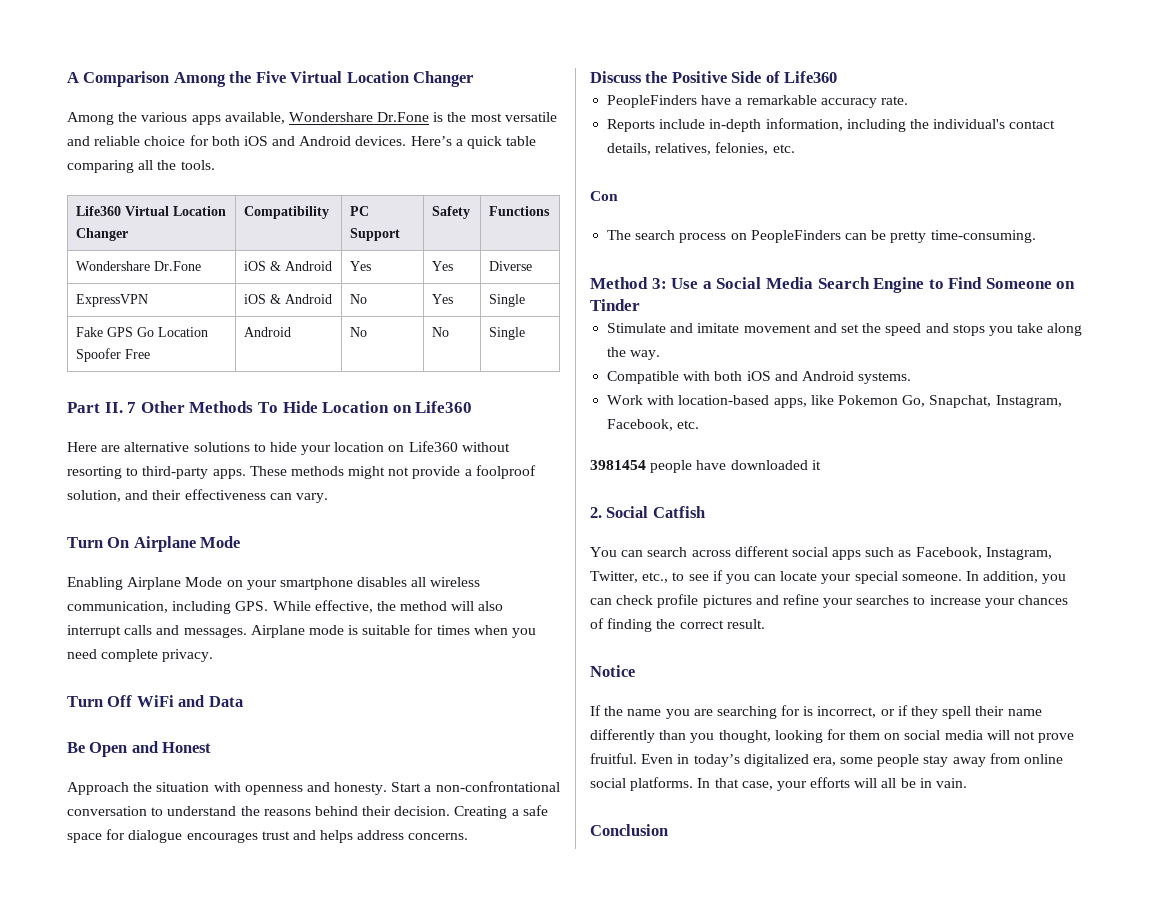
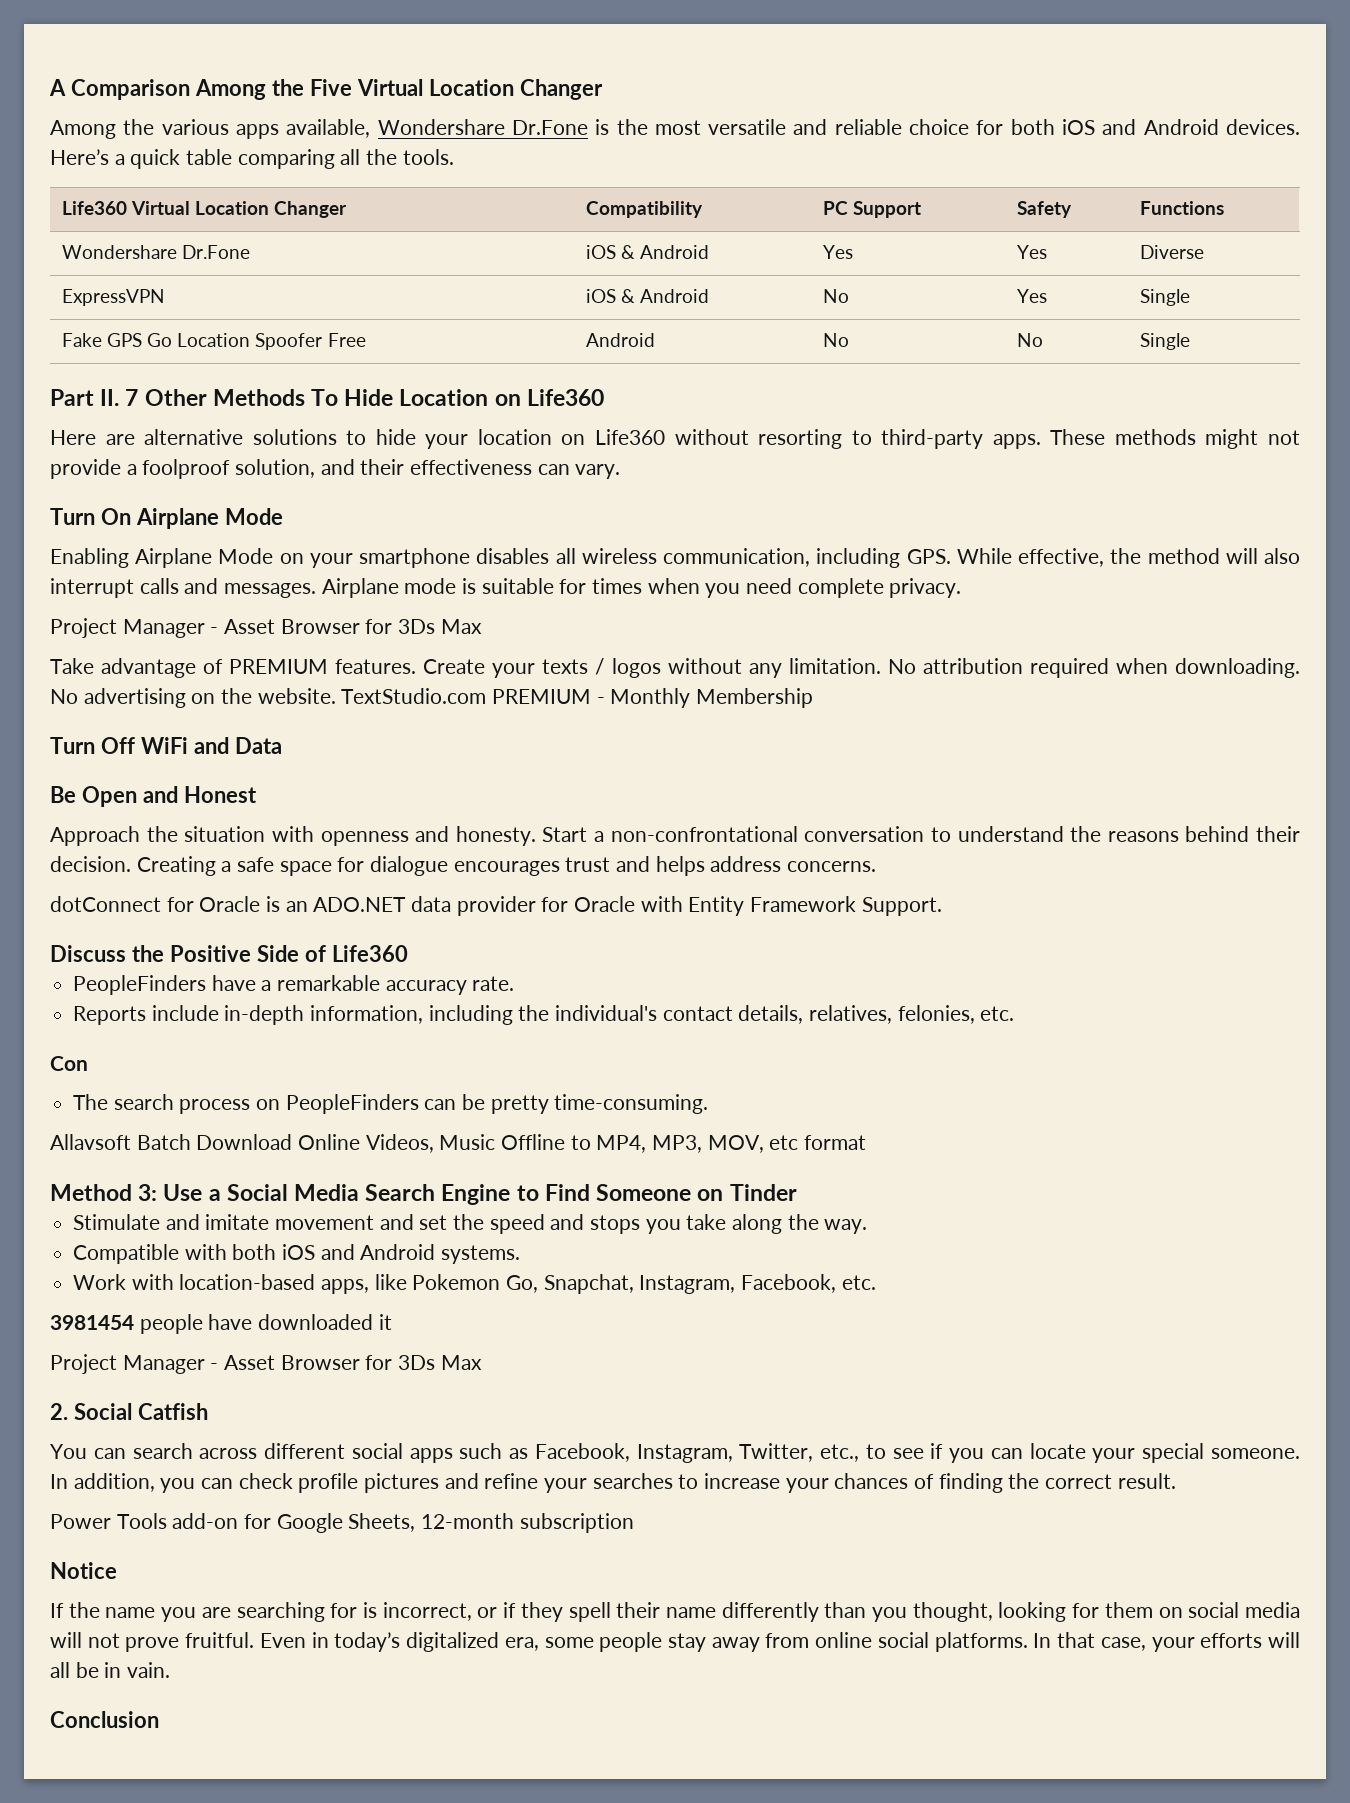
  Airplane mode is suitable for times when you need complete privacy.
+ Project Manager - Asset Browser for 3Ds Max
+ Take advantage of PREMIUM features. Create your texts / logos without any limitation. No attribution required when downloading. No advertising on the website. TextStudio.com PREMIUM - Monthly Membership
+ dotConnect for Oracle is an ADO.NET data provider for Oracle with Entity Framework Support.
+ Allavsoft Batch Download Online Videos, Music Offline to MP4, MP3, MOV, etc format
  3981454 people have downloaded it
+ Project Manager - Asset Browser for 3Ds Max
+ Power Tools add-on for Google Sheets, 12-month subscription

